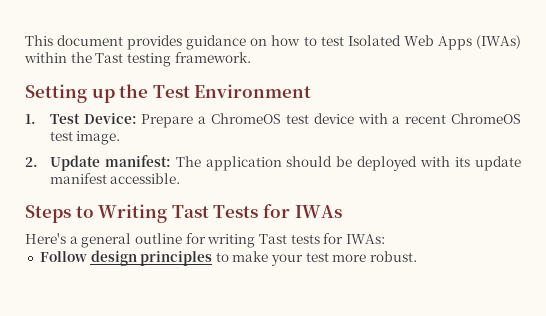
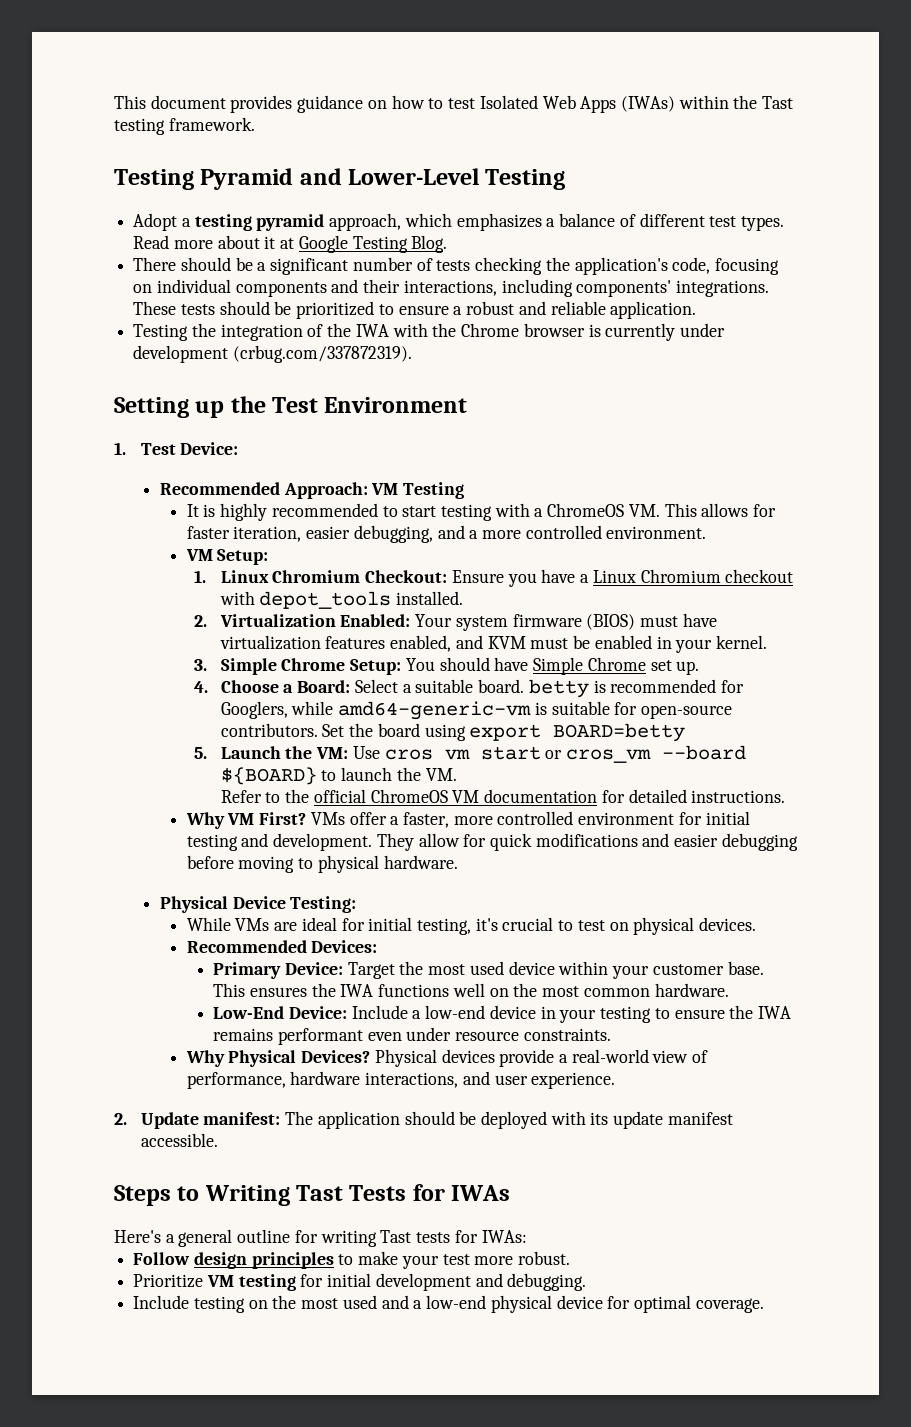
+ Testing Pyramid and Lower-Level Testing
+ Adopt a testing pyramid approach, which emphasizes a balance of different test types. Read more about it at Google Testing Blog.
+ There should be a significant number of tests checking the application's code, focusing on individual components and their interactions, including components' integrations. These tests should be prioritized to ensure a robust and reliable application.
+ Testing the integration of the IWA with the Chrome browser is currently under development (crbug.com/337872319).
- 1. Test Device: Prepare a ChromeOS test device with a recent ChromeOS test image.
+ 1. Test Device:
+ Recommended Approach: VM Testing
+ It is highly recommended to start testing with a ChromeOS VM. This allows for faster iteration, easier debugging, and a more controlled environment.
+ VM Setup:
+ 1. Linux Chromium Checkout: Ensure you have a Linux Chromium checkout with depot_tools installed.
+ 2. Virtualization Enabled: Your system firmware (BIOS) must have virtualization features enabled, and KVM must be enabled in your kernel.
+ 3. Simple Chrome Setup: You should have Simple Chrome set up.
+ 4. Choose a Board: Select a suitable board. betty is recommended for Googlers, while amd64-generic-vm is suitable for open-source contributors. Set the board using export BOARD=betty
+ 5. Launch the VM: Use cros vm start or cros_vm --board ${BOARD} to launch the VM.
+ Refer to the official ChromeOS VM documentation for detailed instructions.
+ Why VM First? VMs offer a faster, more controlled environment for initial testing and development. They allow for quick modifications and easier debugging before moving to physical hardware.
+ Physical Device Testing:
+ While VMs are ideal for initial testing, it's crucial to test on physical devices.
+ Recommended Devices:
+ Primary Device: Target the most used device within your customer base. This ensures the IWA functions well on the most common hardware.
+ Low-End Device: Include a low-end device in your testing to ensure the IWA remains performant even under resource constraints.
+ Why Physical Devices? Physical devices provide a real-world view of performance, hardware interactions, and user experience.
+ Prioritize VM testing for initial development and debugging.
+ Include testing on the most used and a low-end physical device for optimal coverage.

